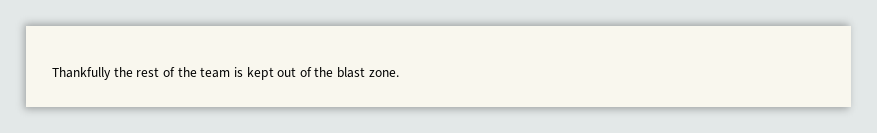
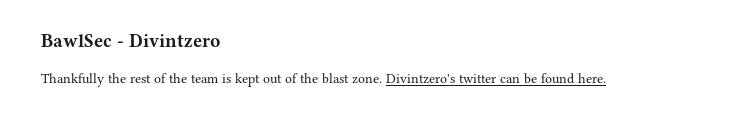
+ BawlSec - Divintzero
+ Divintzero's twitter can be found here.

